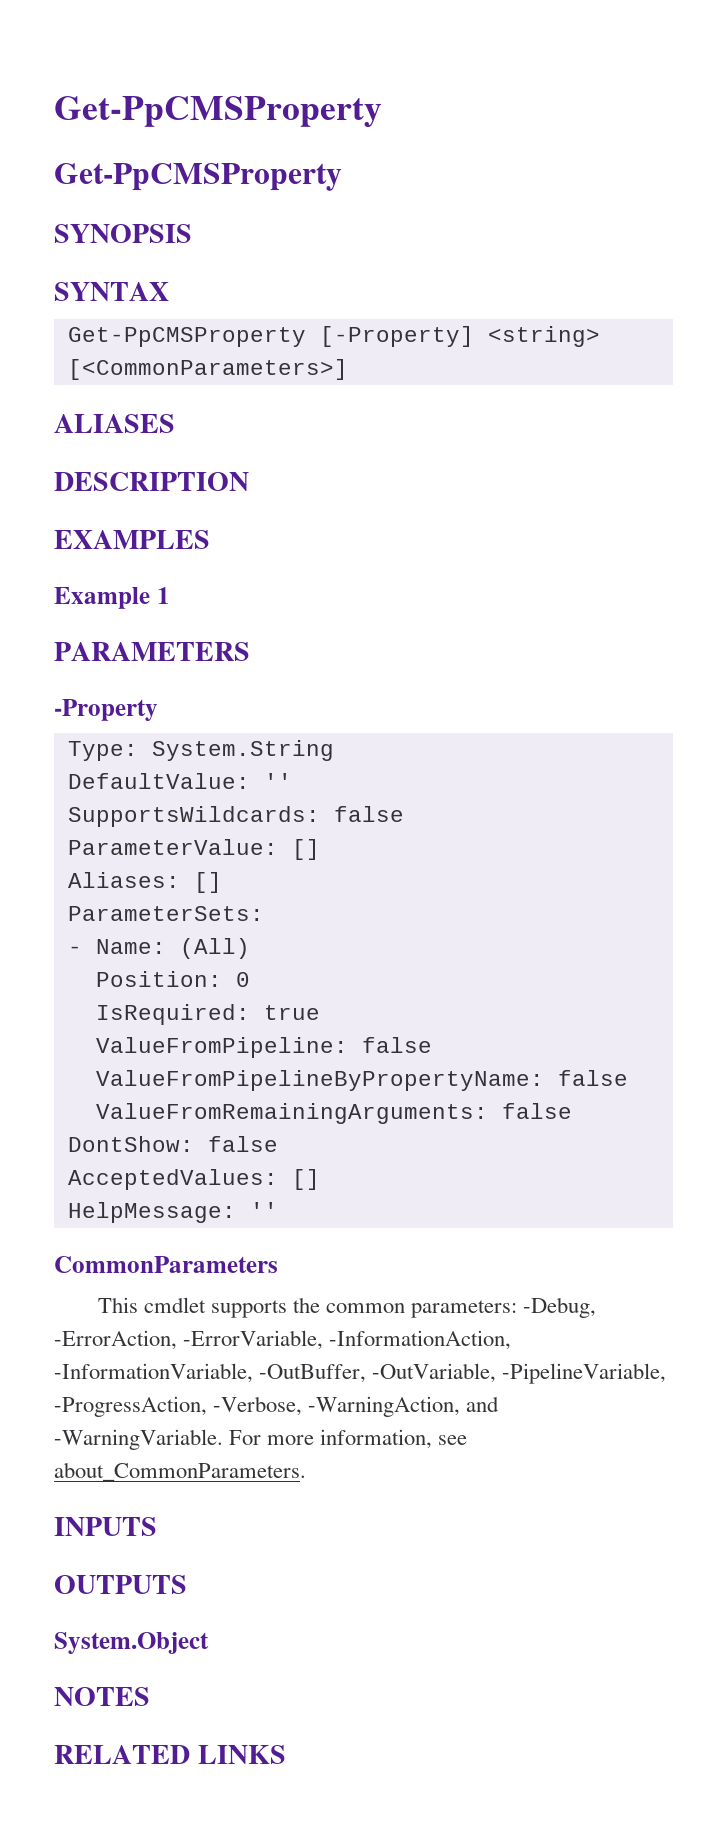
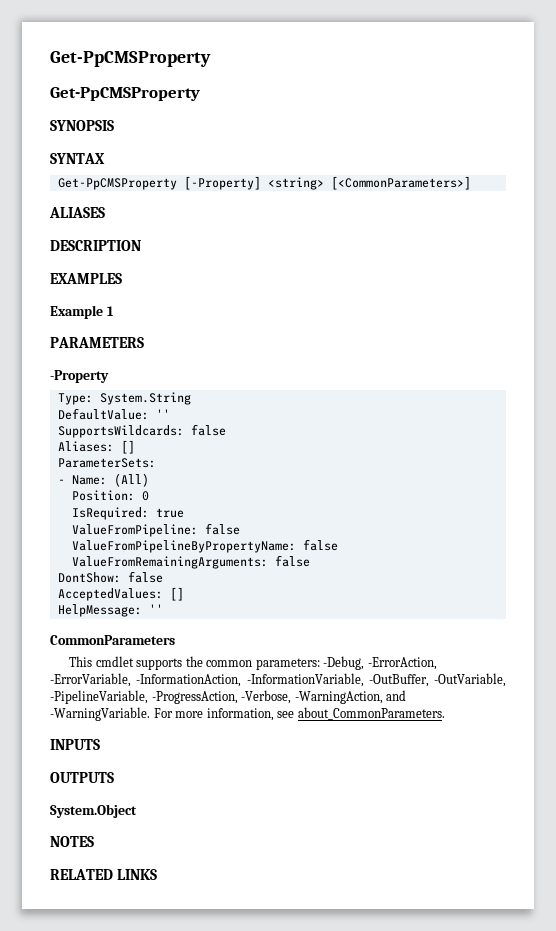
- ParameterValue: []

